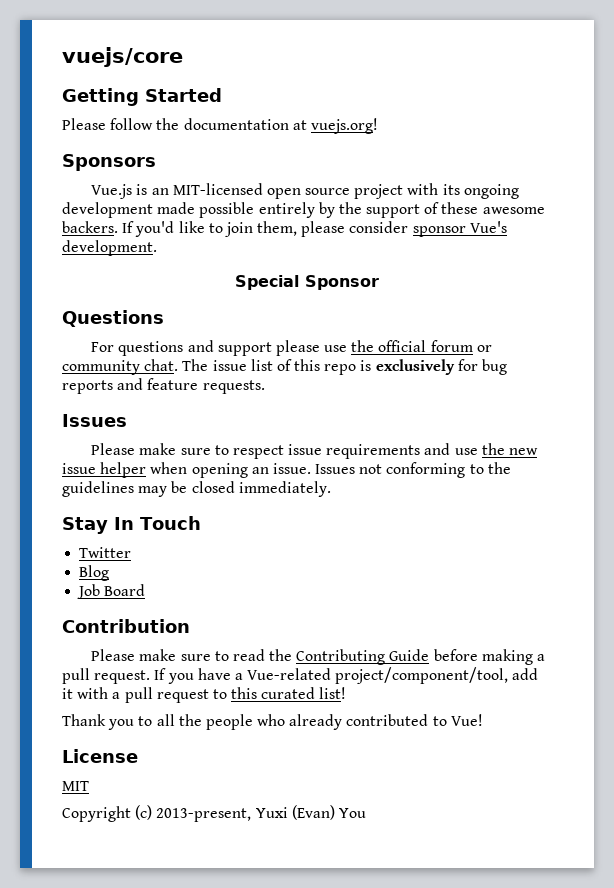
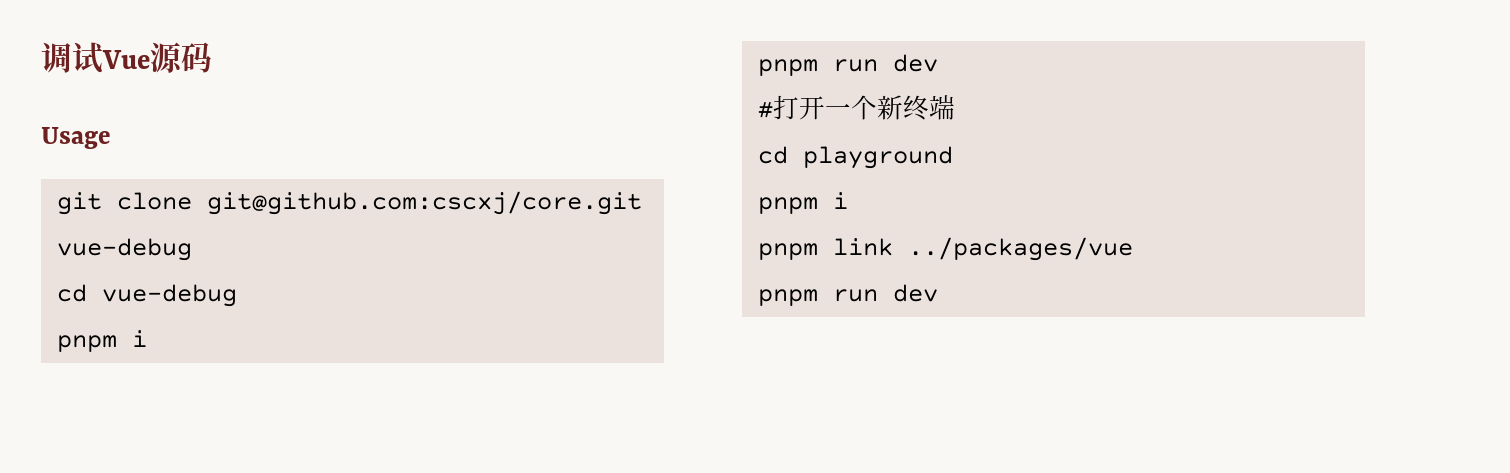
- vuejs/core
- Getting Started
- Please follow the documentation at vuejs.org!
- Sponsors
- Vue.js is an MIT-licensed open source project with its ongoing development made possible entirely by the support of these awesome backers. If you'd like to join them, please consider sponsor Vue's development.
- Special Sponsor
- Questions
- For questions and support please use the official forum or community chat. The issue list of this repo is exclusively for bug reports and feature requests.
- Issues
- Please make sure to respect issue requirements and use the new issue helper when opening an issue. Issues not conforming to the guidelines may be closed immediately.
- Stay In Touch
- Twitter
- Blog
- Job Board
- Contribution
- Please make sure to read the Contributing Guide before making a pull request. If you have a Vue-related project/component/tool, add it with a pull request to this curated list!
- Thank you to all the people who already contributed to Vue!
- License
- MIT
- Copyright (c) 2013-present, Yuxi (Evan) You
+ 调试Vue源码
+ Usage
+ git clone git@github.com:cscxj/core.git vue-debug
+ cd vue-debug
+ pnpm i
+ pnpm run dev
+ #打开一个新终端
+ cd playground
+ pnpm i
+ pnpm link ../packages/vue
+ pnpm run dev

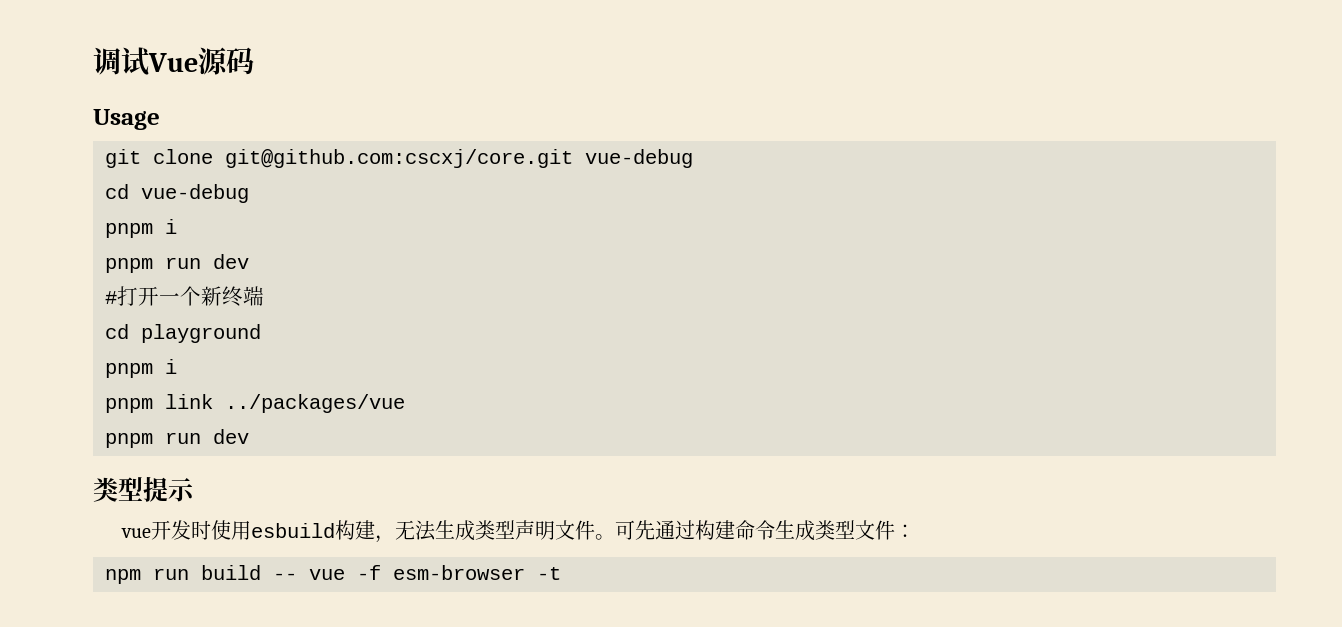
+ 类型提示
+ vue开发时使用esbuild构建，无法生成类型声明文件。可先通过构建命令生成类型文件：
+ npm run build -- vue -f esm-browser -t

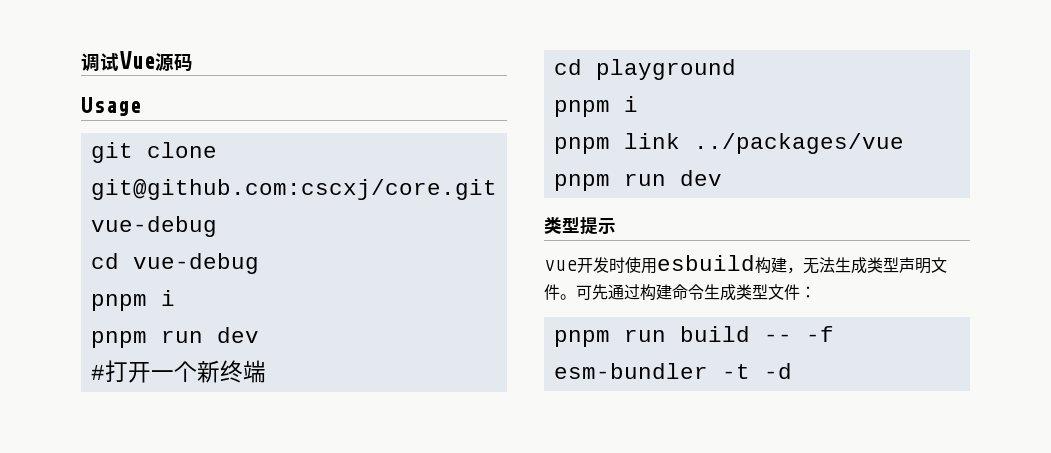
- npm run build -- vue -f esm-browser -t
+ pnpm run build -- -f esm-bundler -t -d

